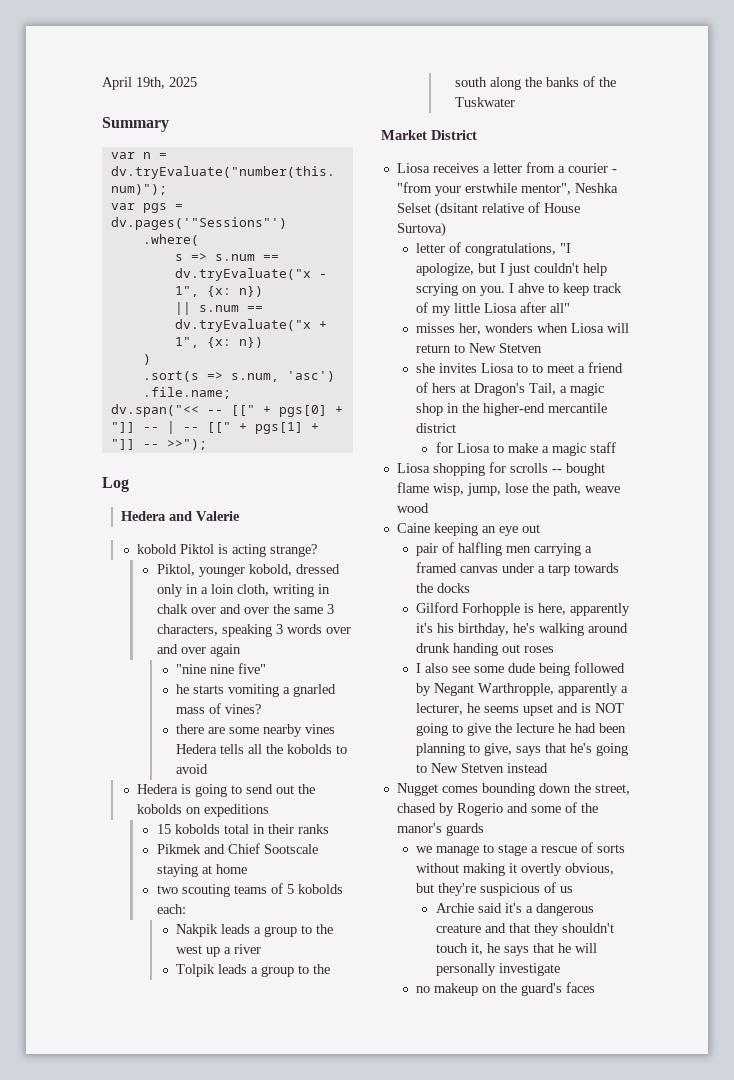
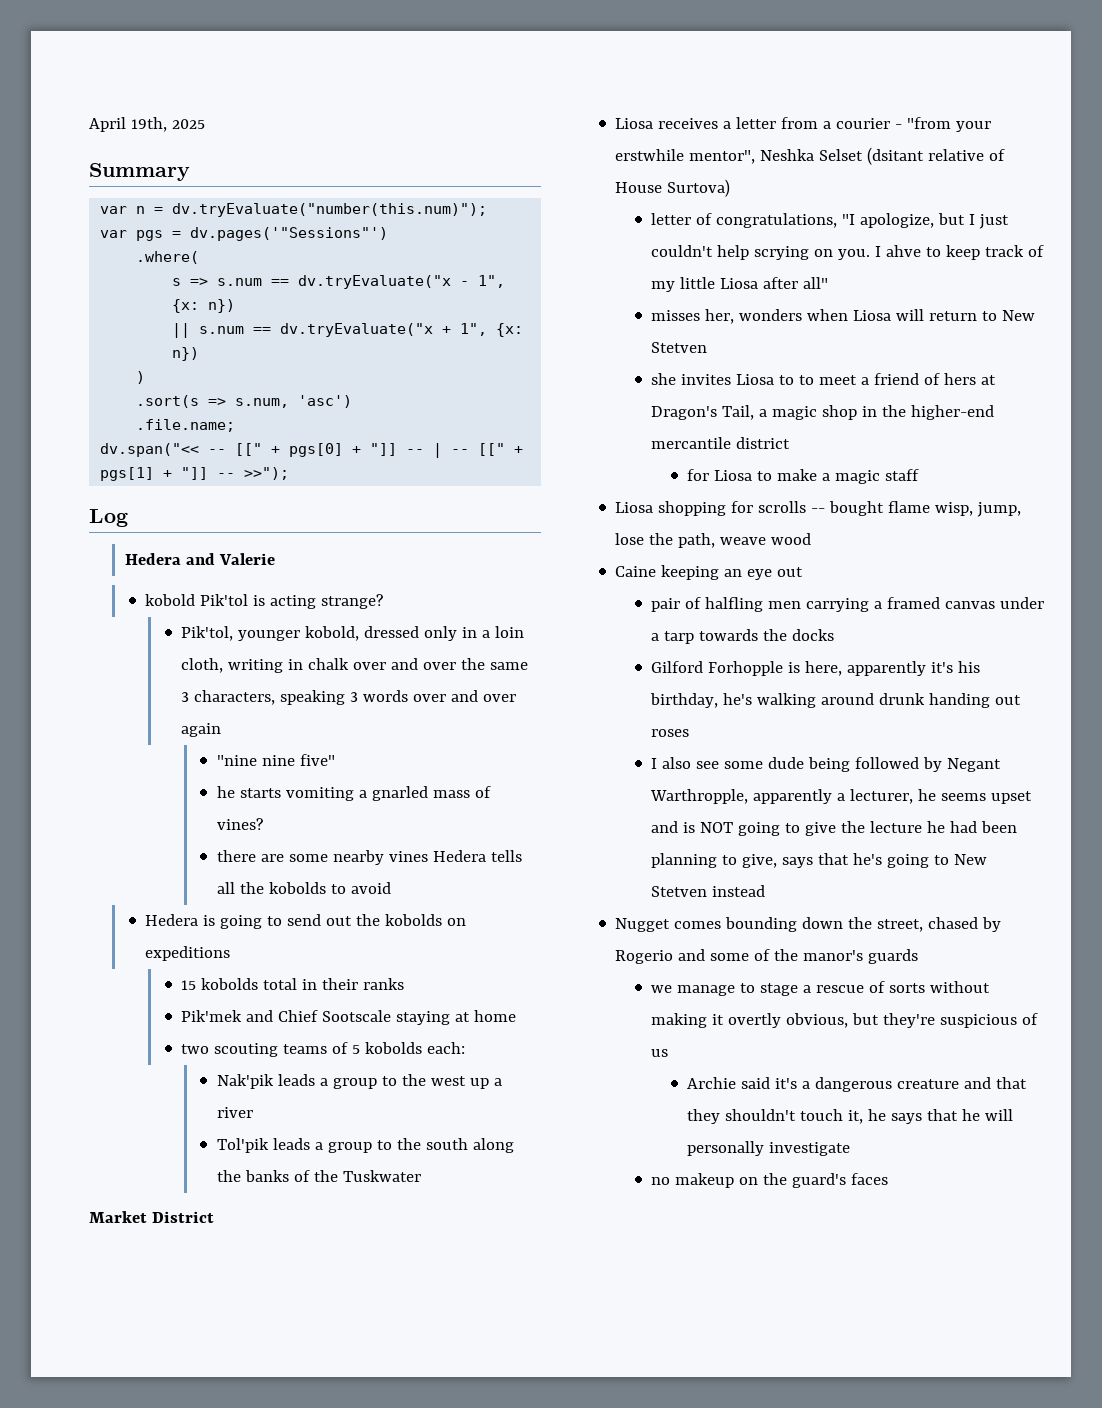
- kobold Piktol is acting strange?
+ kobold Pik'tol is acting strange?
- Piktol, younger kobold, dressed only in a loin cloth, writing in chalk over and over the same 3 characters, speaking 3 words over and over again
+ Pik'tol, younger kobold, dressed only in a loin cloth, writing in chalk over and over the same 3 characters, speaking 3 words over and over again
- Pikmek and Chief Sootscale staying at home
+ Pik'mek and Chief Sootscale staying at home
- Nakpik leads a group to the west up a river
+ Nak'pik leads a group to the west up a river
- Tolpik leads a group to the south along the banks of the Tuskwater
+ Tol'pik leads a group to the south along the banks of the Tuskwater

